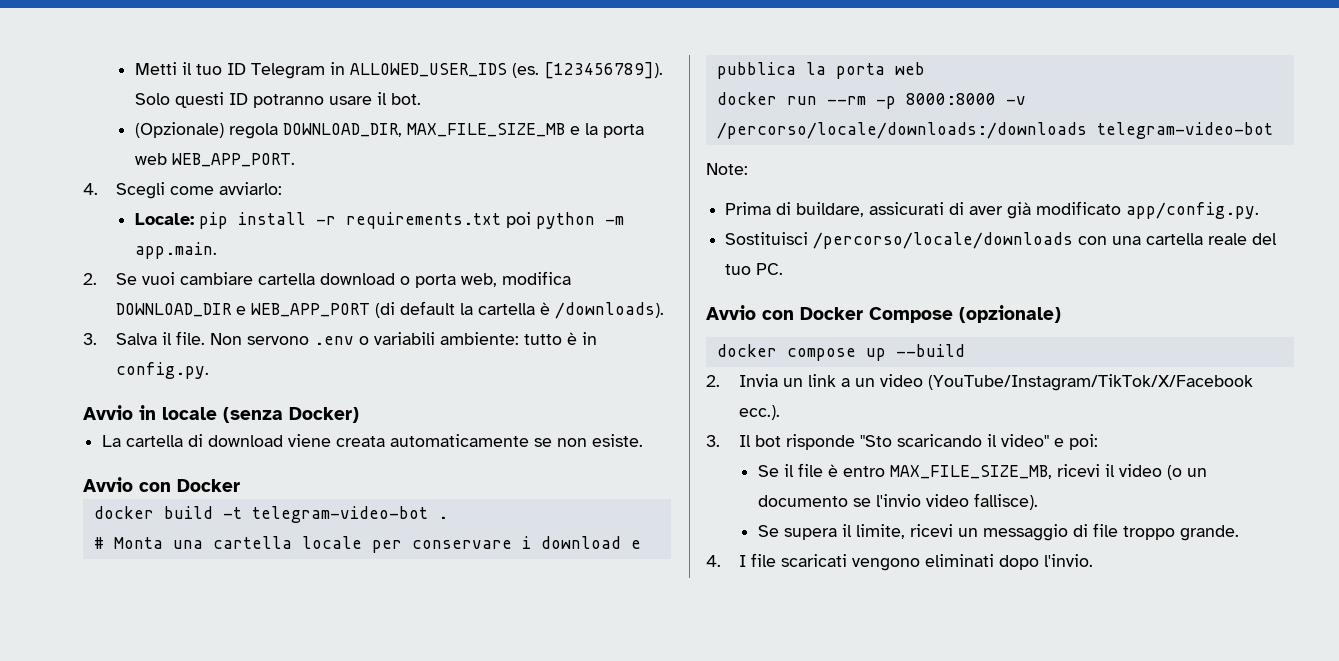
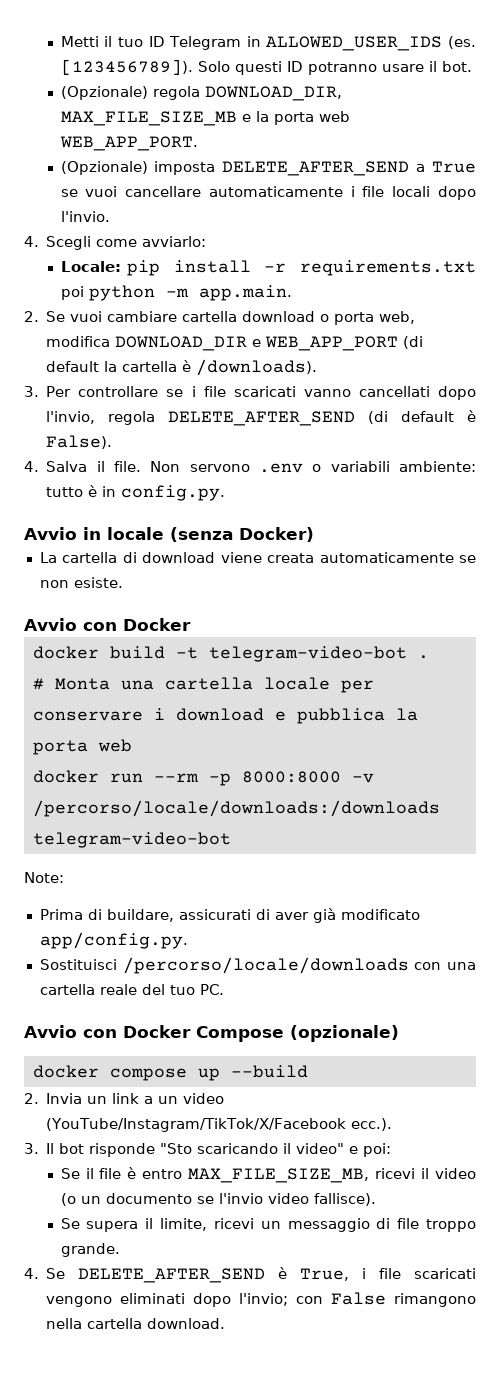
+ (Opzionale) imposta DELETE_AFTER_SEND a True se vuoi cancellare automaticamente i file locali dopo l'invio.
- 3. Salva il file.
+ 3. Per controllare se i file scaricati vanno cancellati dopo l'invio, regola DELETE_AFTER_SEND (di default è False).
+ 4. Salva il file.
- 4. I file scaricati vengono eliminati dopo l'invio.
+ 4. Se DELETE_AFTER_SEND è True, i file scaricati vengono eliminati dopo l'invio; con False rimangono nella cartella download.

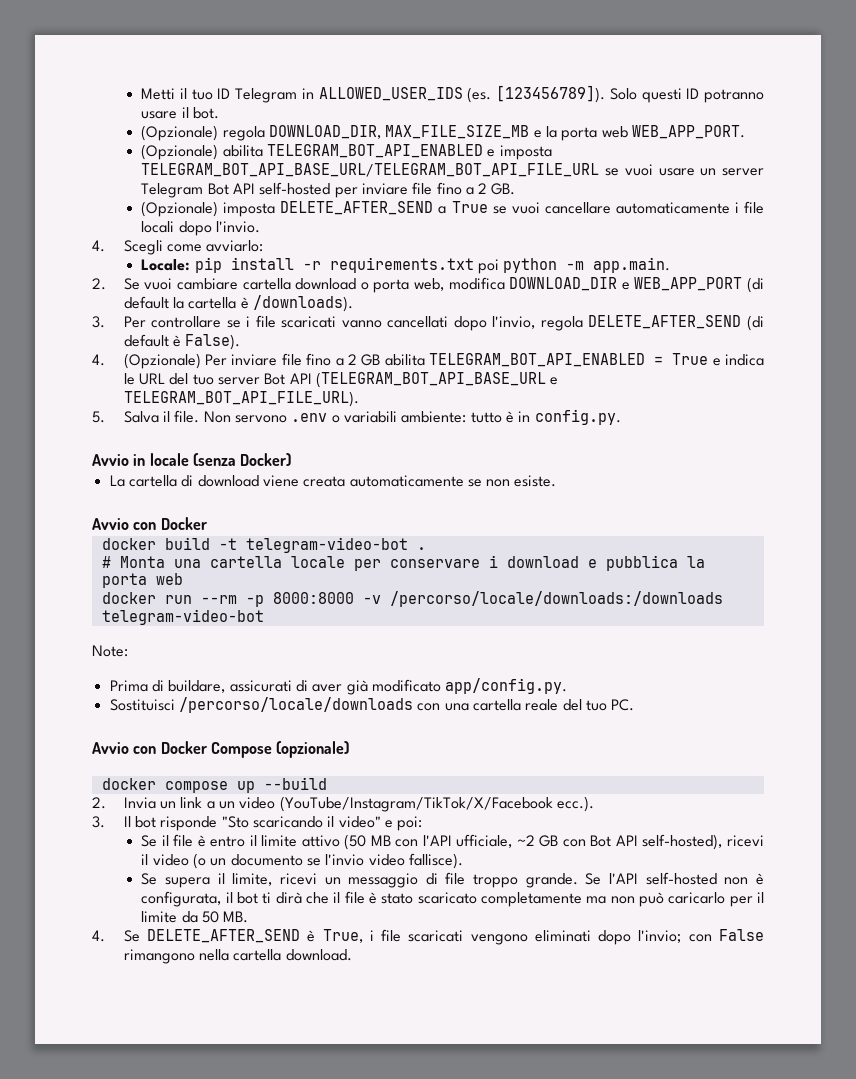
+ (Opzionale) abilita TELEGRAM_BOT_API_ENABLED e imposta TELEGRAM_BOT_API_BASE_URL/TELEGRAM_BOT_API_FILE_URL se vuoi usare un server Telegram Bot API self-hosted per inviare file fino a 2 GB.
- 4. Salva il file.
+ 4. (Opzionale) Per inviare file fino a 2 GB abilita TELEGRAM_BOT_API_ENABLED = True e indica le URL del tuo server Bot API (TELEGRAM_BOT_API_BASE_URL e TELEGRAM_BOT_API_FILE_URL).
+ 5. Salva il file.
- Se il file è entro MAX_FILE_SIZE_MB, ricevi il video (o un documento se l'invio video fallisce).
+ Se il file è entro il limite attivo (50 MB con l'API ufficiale, ~2 GB con Bot API self-hosted), ricevi il video (o un documento se l'invio video fallisce).
+ Se l'API self-hosted non è configurata, il bot ti dirà che il file è stato scaricato completamente ma non può caricarlo per il limite da 50 MB.

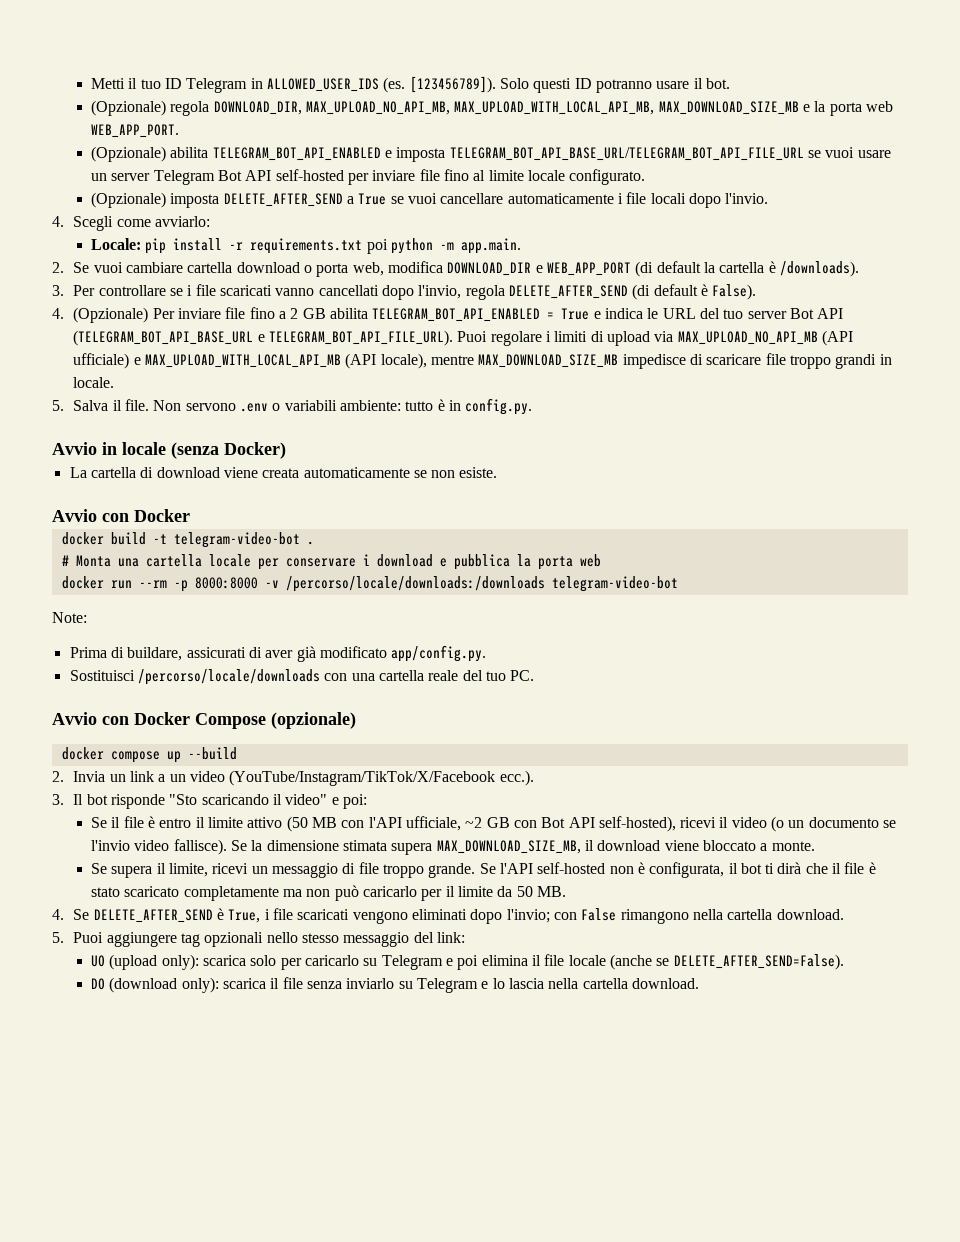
- (Opzionale) regola DOWNLOAD_DIR, MAX_FILE_SIZE_MB e la porta web WEB_APP_PORT.
+ (Opzionale) regola DOWNLOAD_DIR, MAX_UPLOAD_NO_API_MB, MAX_UPLOAD_WITH_LOCAL_API_MB, MAX_DOWNLOAD_SIZE_MB e la porta web WEB_APP_PORT.
- (Opzionale) abilita TELEGRAM_BOT_API_ENABLED e imposta TELEGRAM_BOT_API_BASE_URL/TELEGRAM_BOT_API_FILE_URL se vuoi usare un server Telegram Bot API self-hosted per inviare file fino a 2 GB.
+ (Opzionale) abilita TELEGRAM_BOT_API_ENABLED e imposta TELEGRAM_BOT_API_BASE_URL/TELEGRAM_BOT_API_FILE_URL se vuoi usare un server Telegram Bot API self-hosted per inviare file fino al limite locale configurato.
+ Puoi regolare i limiti di upload via MAX_UPLOAD_NO_API_MB (API ufficiale) e MAX_UPLOAD_WITH_LOCAL_API_MB (API locale), mentre MAX_DOWNLOAD_SIZE_MB impedisce di scaricare file troppo grandi in locale.
+ Se la dimensione stimata supera MAX_DOWNLOAD_SIZE_MB, il download viene bloccato a monte.
+ 5. Puoi aggiungere tag opzionali nello stesso messaggio del link:
+ UO (upload only): scarica solo per caricarlo su Telegram e poi elimina il file locale (anche se DELETE_AFTER_SEND=False).
+ DO (download only): scarica il file senza inviarlo su Telegram e lo lascia nella cartella download.

